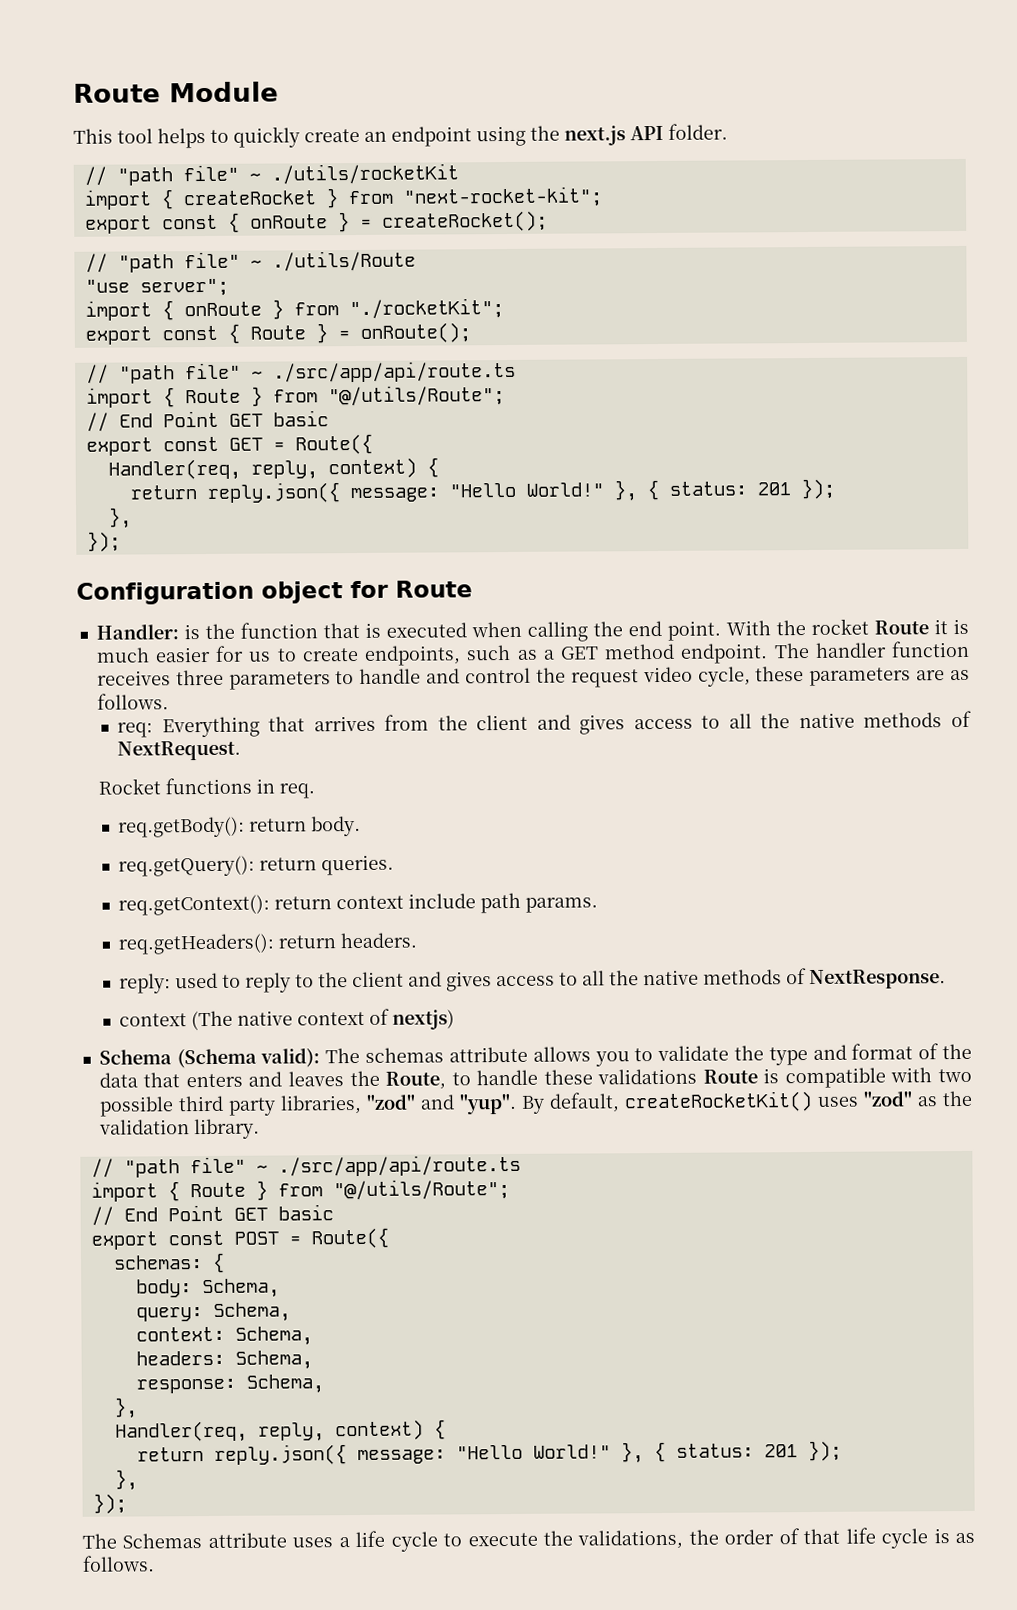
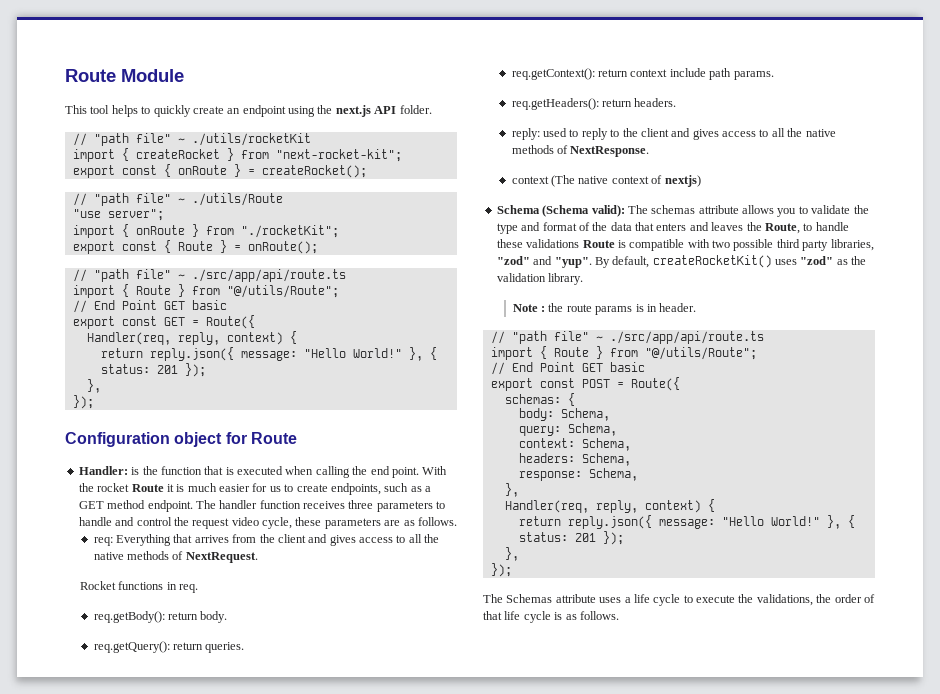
+ Note : the route params is in header.

